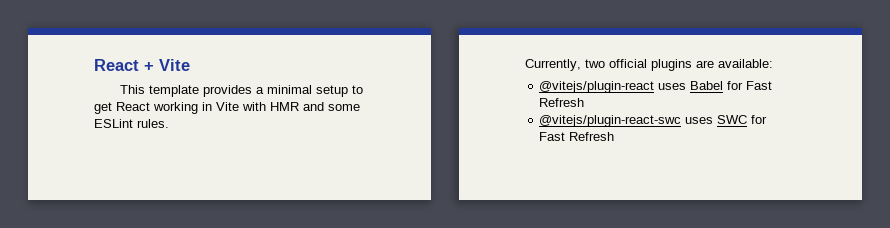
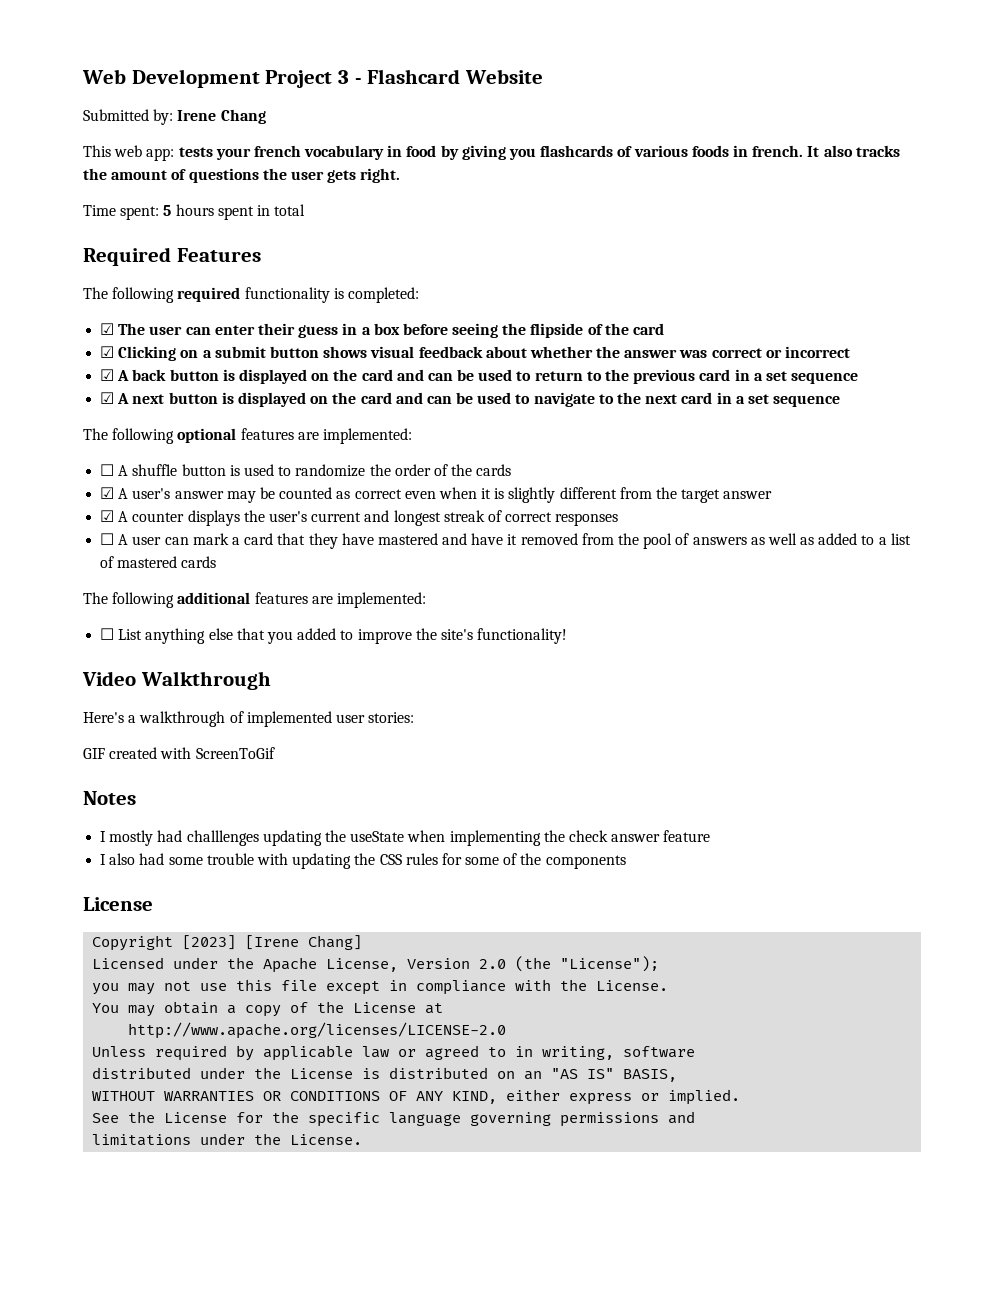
- React + Vite
- This template provides a minimal setup to get React working in Vite with HMR and some ESLint rules.
- Currently, two official plugins are available:
- @vitejs/plugin-react uses Babel for Fast Refresh
- @vitejs/plugin-react-swc uses SWC for Fast Refresh
+ Web Development Project 3 - Flashcard Website
+ Submitted by: Irene Chang
+ This web app: tests your french vocabulary in food by giving you flashcards of various foods in french. It also tracks the amount of questions the user gets right.
+ Time spent: 5 hours spent in total
+ Required Features
+ The following required functionality is completed:
+ ☑ The user can enter their guess in a box before seeing the flipside of the card
+ ☑ Clicking on a submit button shows visual feedback about whether the answer was correct or incorrect
+ ☑ A back button is displayed on the card and can be used to return to the previous card in a set sequence
+ ☑ A next button is displayed on the card and can be used to navigate to the next card in a set sequence
+ The following optional features are implemented:
+ ☐ A shuffle button is used to randomize the order of the cards
+ ☑ A user's answer may be counted as correct even when it is slightly different from the target answer
+ ☑ A counter displays the user's current and longest streak of correct responses
+ ☐ A user can mark a card that they have mastered and have it removed from the pool of answers as well as added to a list of mastered cards
+ The following additional features are implemented:
+ ☐ List anything else that you added to improve the site's functionality!
+ Video Walkthrough
+ Here's a walkthrough of implemented user stories:
+ GIF created with ScreenToGif
+ Notes
+ I mostly had challlenges updating the useState when implementing the check answer feature
+ I also had some trouble with updating the CSS rules for some of the components
+ License
+ Copyright [2023] [Irene Chang]
+ Licensed under the Apache License, Version 2.0 (the "License");
+ you may not use this file except in compliance with the License.
+ You may obtain a copy of the License at
+ http://www.apache.org/licenses/LICENSE-2.0
+ Unless required by applicable law or agreed to in writing, software
+ distributed under the License is distributed on an "AS IS" BASIS,
+ WITHOUT WARRANTIES OR CONDITIONS OF ANY KIND, either express or implied.
+ See the License for the specific language governing permissions and
+ limitations under the License.

